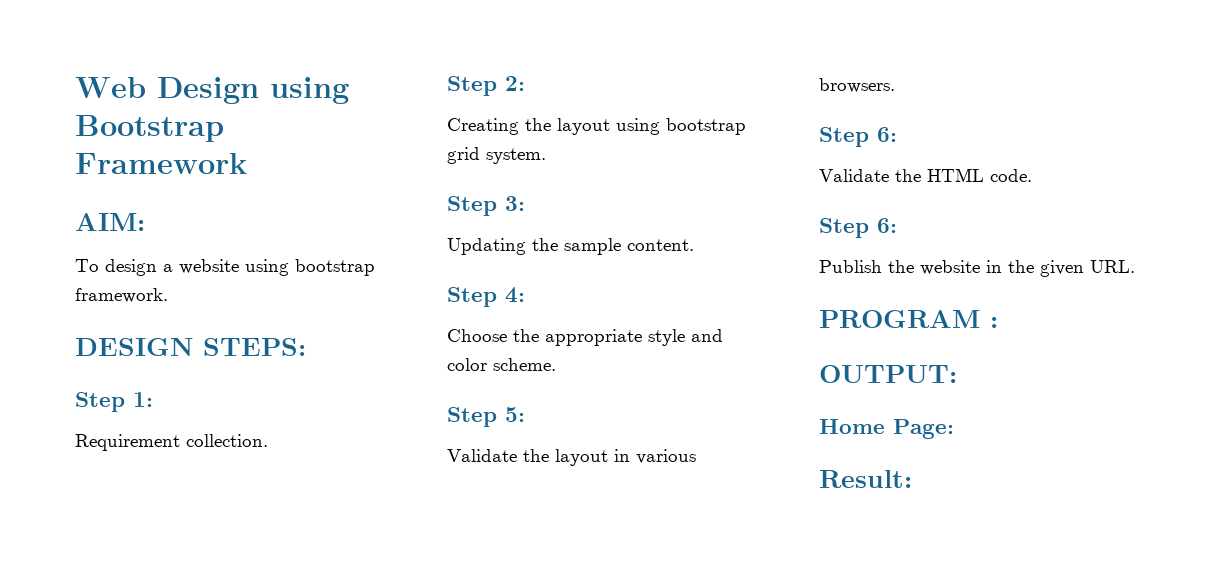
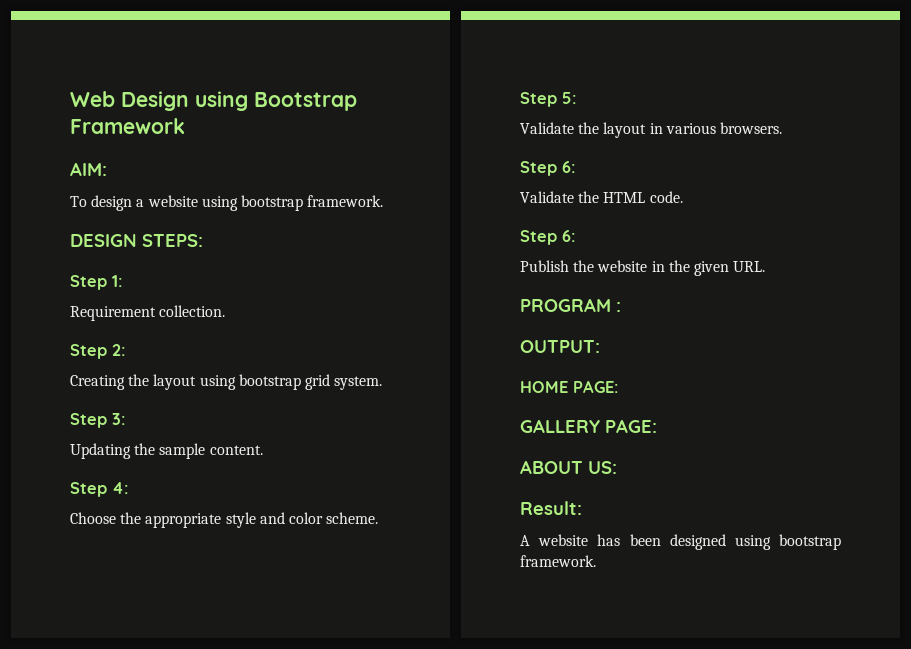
- Home Page:
+ HOME PAGE:
+ GALLERY PAGE:
+ ABOUT US:
  Result:
+ A website has been designed using bootstrap framework.

